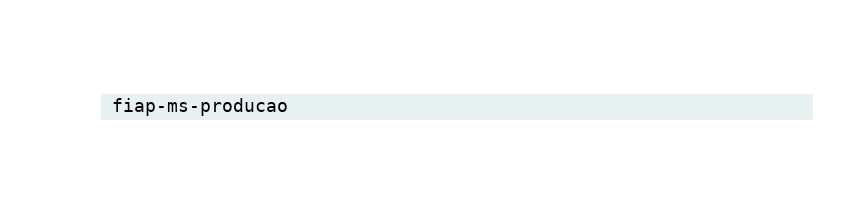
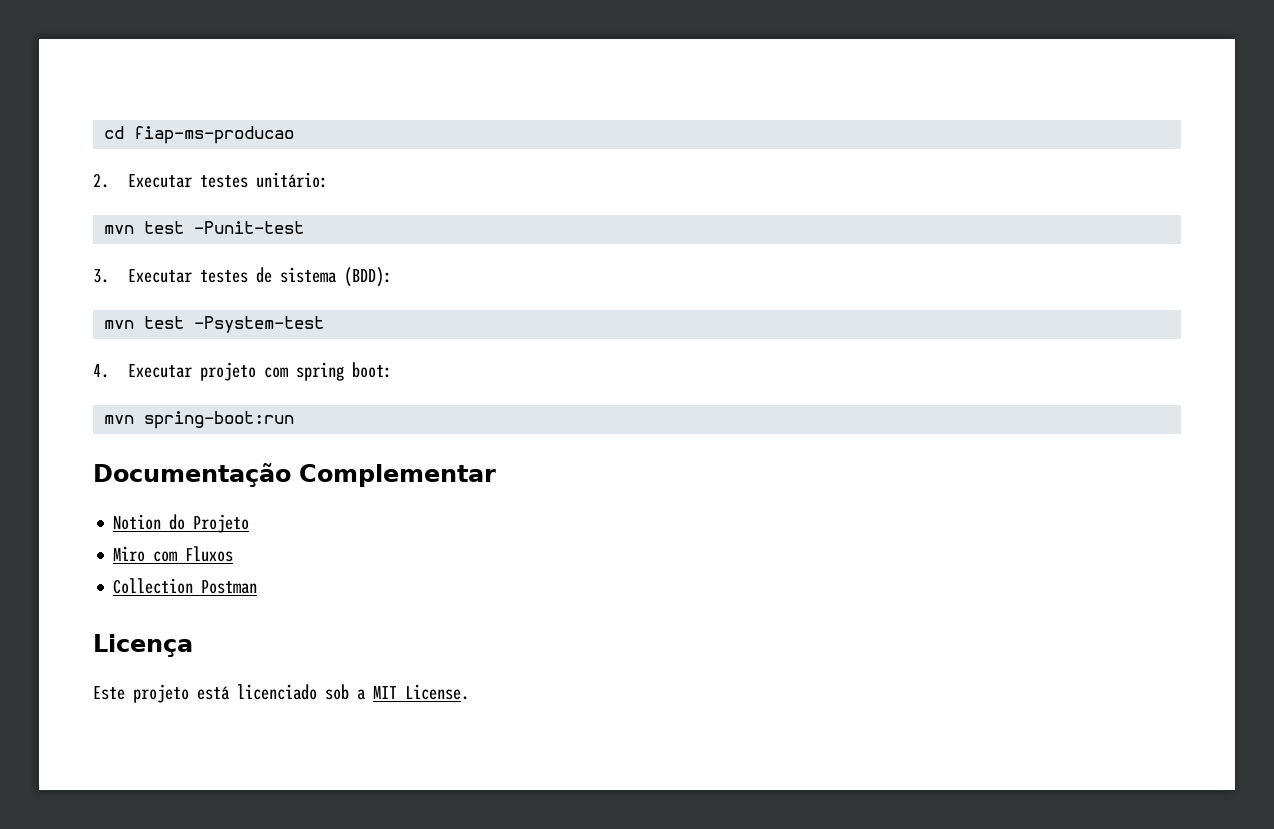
- fiap-ms-producao
+ cd fiap-ms-producao
+ 2. Executar testes unitário:
+ mvn test -Punit-test
+ 3. Executar testes de sistema (BDD):
+ mvn test -Psystem-test
+ 4. Executar projeto com spring boot:
+ mvn spring-boot:run
+ Documentação Complementar
+ Notion do Projeto
+ Miro com Fluxos
+ Collection Postman
+ Licença
+ Este projeto está licenciado sob a MIT License.

